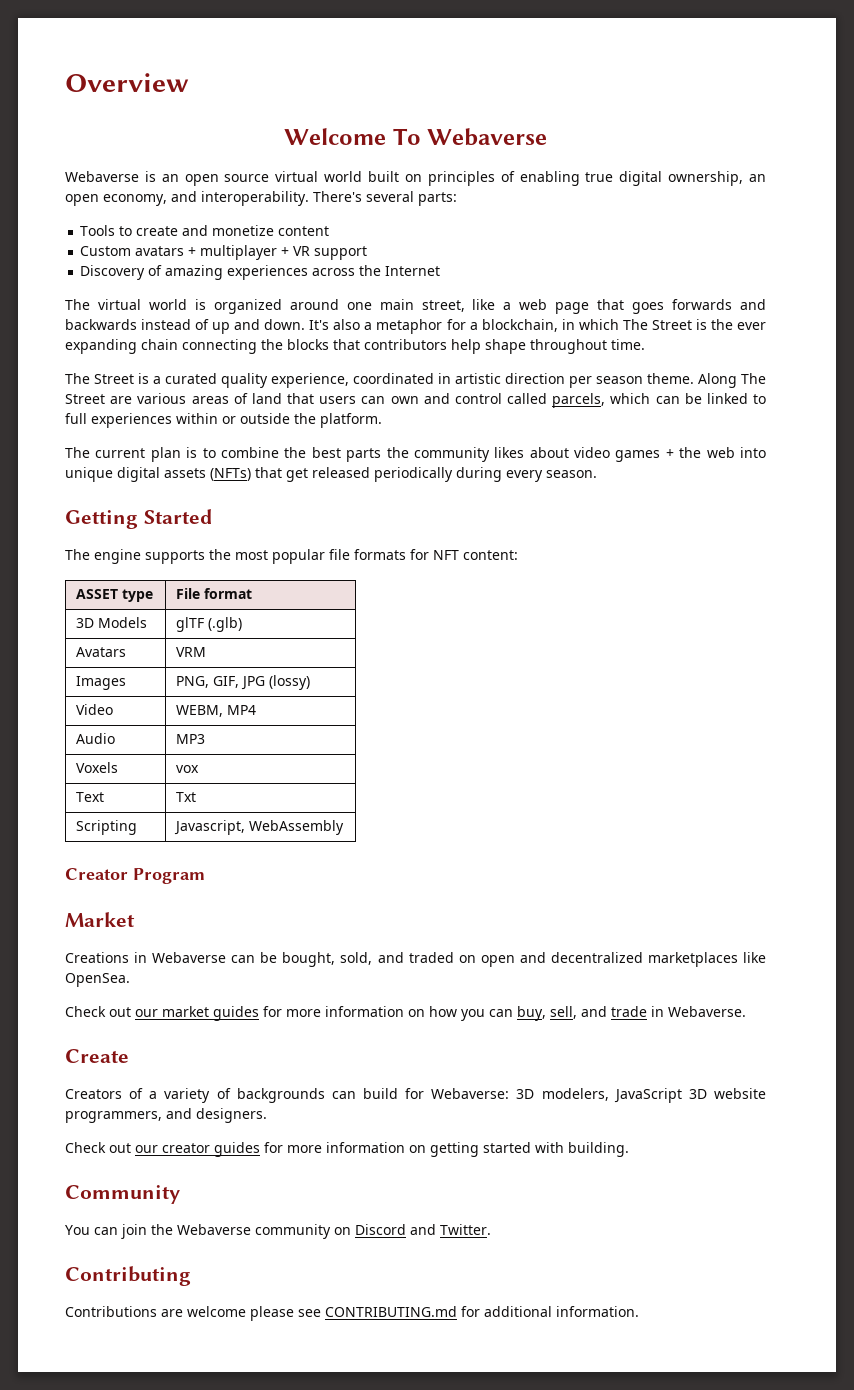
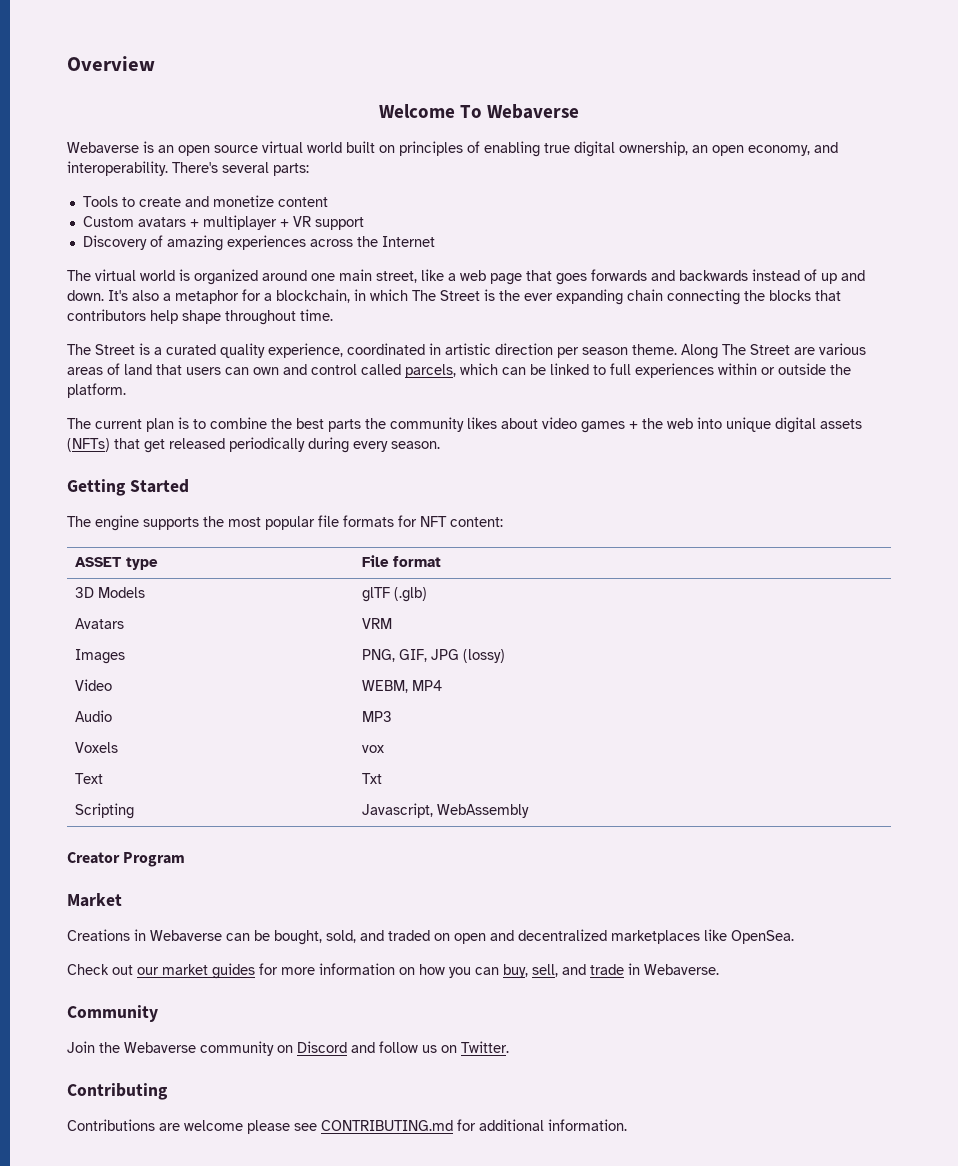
- Create
- Creators of a variety of backgrounds can build for Webaverse: 3D modelers, JavaScript 3D website programmers, and designers.
- Check out our creator guides for more information on getting started with building.
  Community
- You can join the Webaverse community on Discord and Twitter.
+ Join the Webaverse community on Discord and follow us on Twitter.

